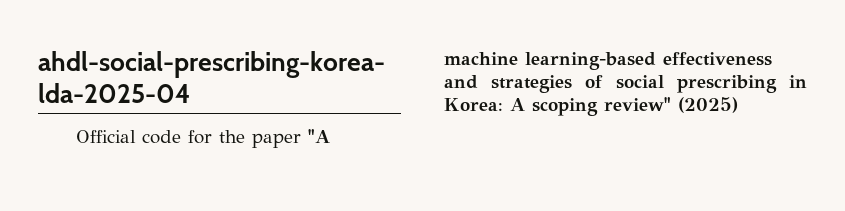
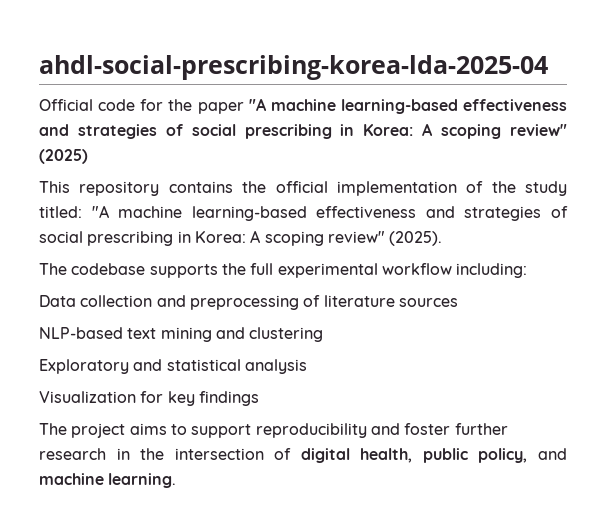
+ This repository contains the official implementation of the study titled: "A machine learning-based effectiveness and strategies of social prescribing in Korea: A scoping review" (2025).
+ The codebase supports the full experimental workflow including:
+ Data collection and preprocessing of literature sources
+ NLP-based text mining and clustering
+ Exploratory and statistical analysis
+ Visualization for key findings
+ The project aims to support reproducibility and foster further research in the intersection of digital health, public policy, and machine learning.

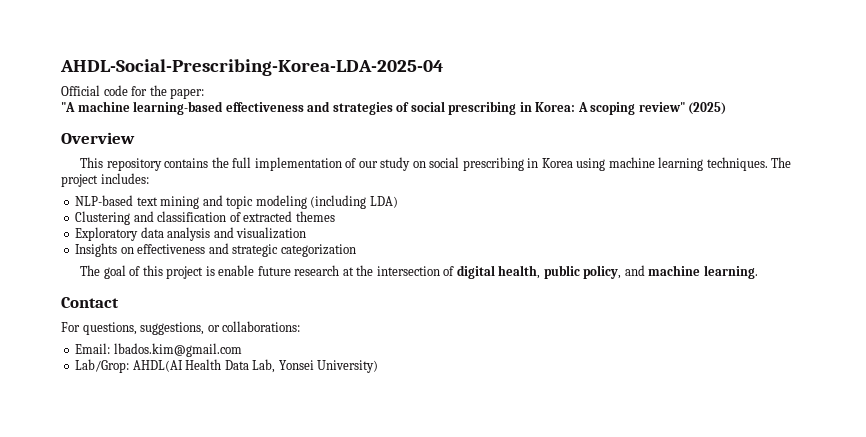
- ahdl-social-prescribing-korea-lda-2025-04
+ AHDL-Social-Prescribing-Korea-LDA-2025-04
- Official code for the paper "A machine learning-based effectiveness and strategies of social prescribing in Korea: A scoping review" (2025)
+ Official code for the paper:
+ "A machine learning-based effectiveness and strategies of social prescribing in Korea: A scoping review" (2025)
+ Overview
- This repository contains the official implementation of the study titled: "A machine learning-based effectiveness and strategies of social prescribing in Korea: A scoping review" (2025).
- The codebase supports the full experimental workflow including:
- Data collection and preprocessing of literature sources
- NLP-based text mining and clustering
- Exploratory and statistical analysis
- Visualization for key findings
- The project aims to support reproducibility and foster further research in the intersection of digital health, public policy, and machine learning.
+ This repository contains the full implementation of our study on social prescribing in Korea using machine learning techniques. The project includes:
+ NLP-based text mining and topic modeling (including LDA)
+ Clustering and classification of extracted themes
+ Exploratory data analysis and visualization
+ Insights on effectiveness and strategic categorization
+ The goal of this project is enable future research at the intersection of digital health, public policy, and machine learning.
+ Contact
+ For questions, suggestions, or collaborations:
+ Email: lbados.kim@gmail.com
+ Lab/Grop: AHDL(AI Health Data Lab, Yonsei University)

